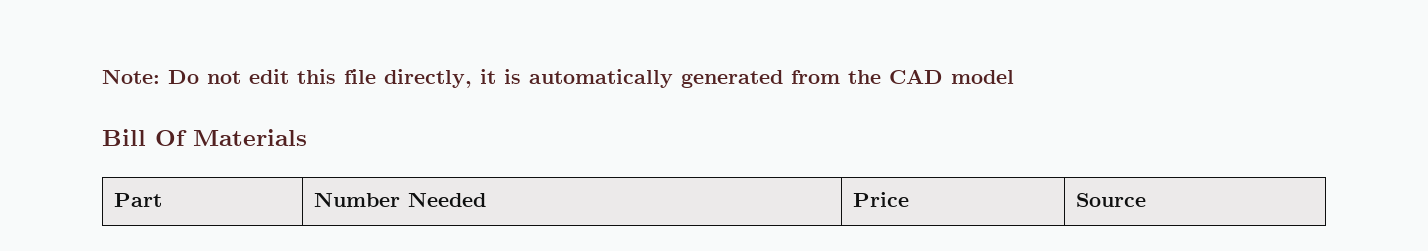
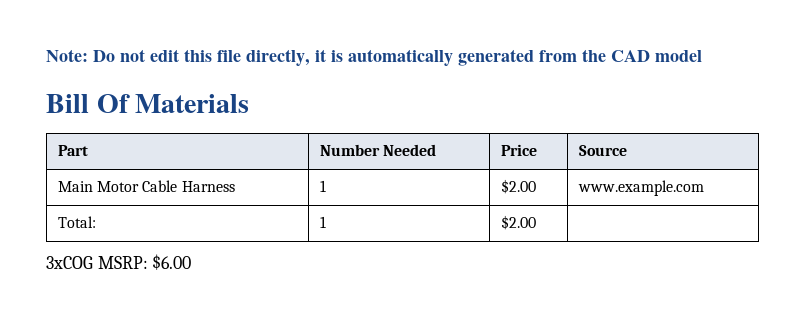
+ Main Motor Cable Harness | 1 | $2.00 | www.example.com
+ Total: | 1 | $2.00 |
+ 3xCOG MSRP: $6.00

